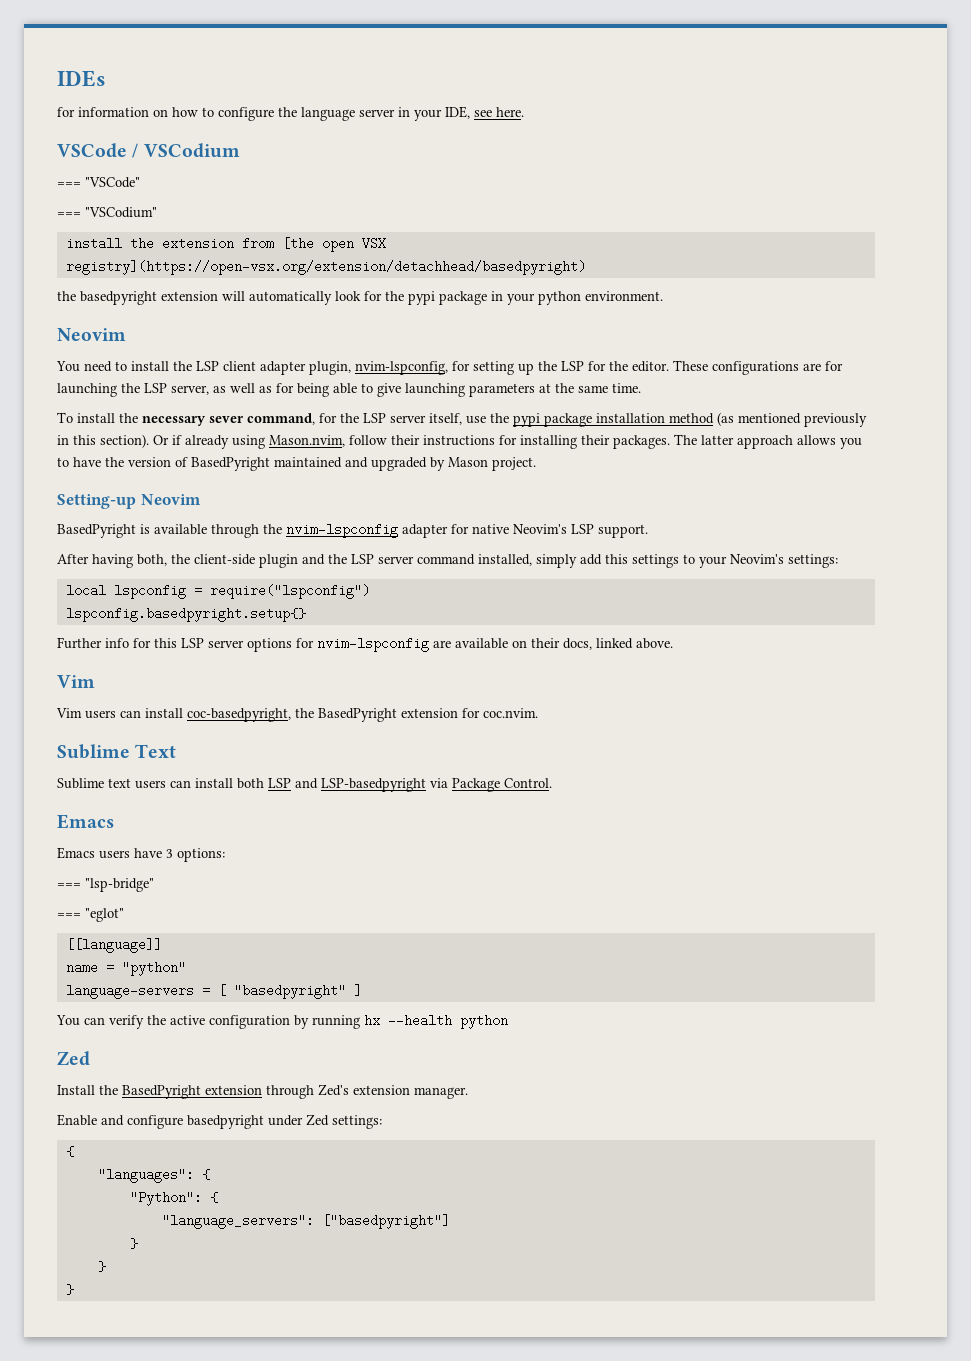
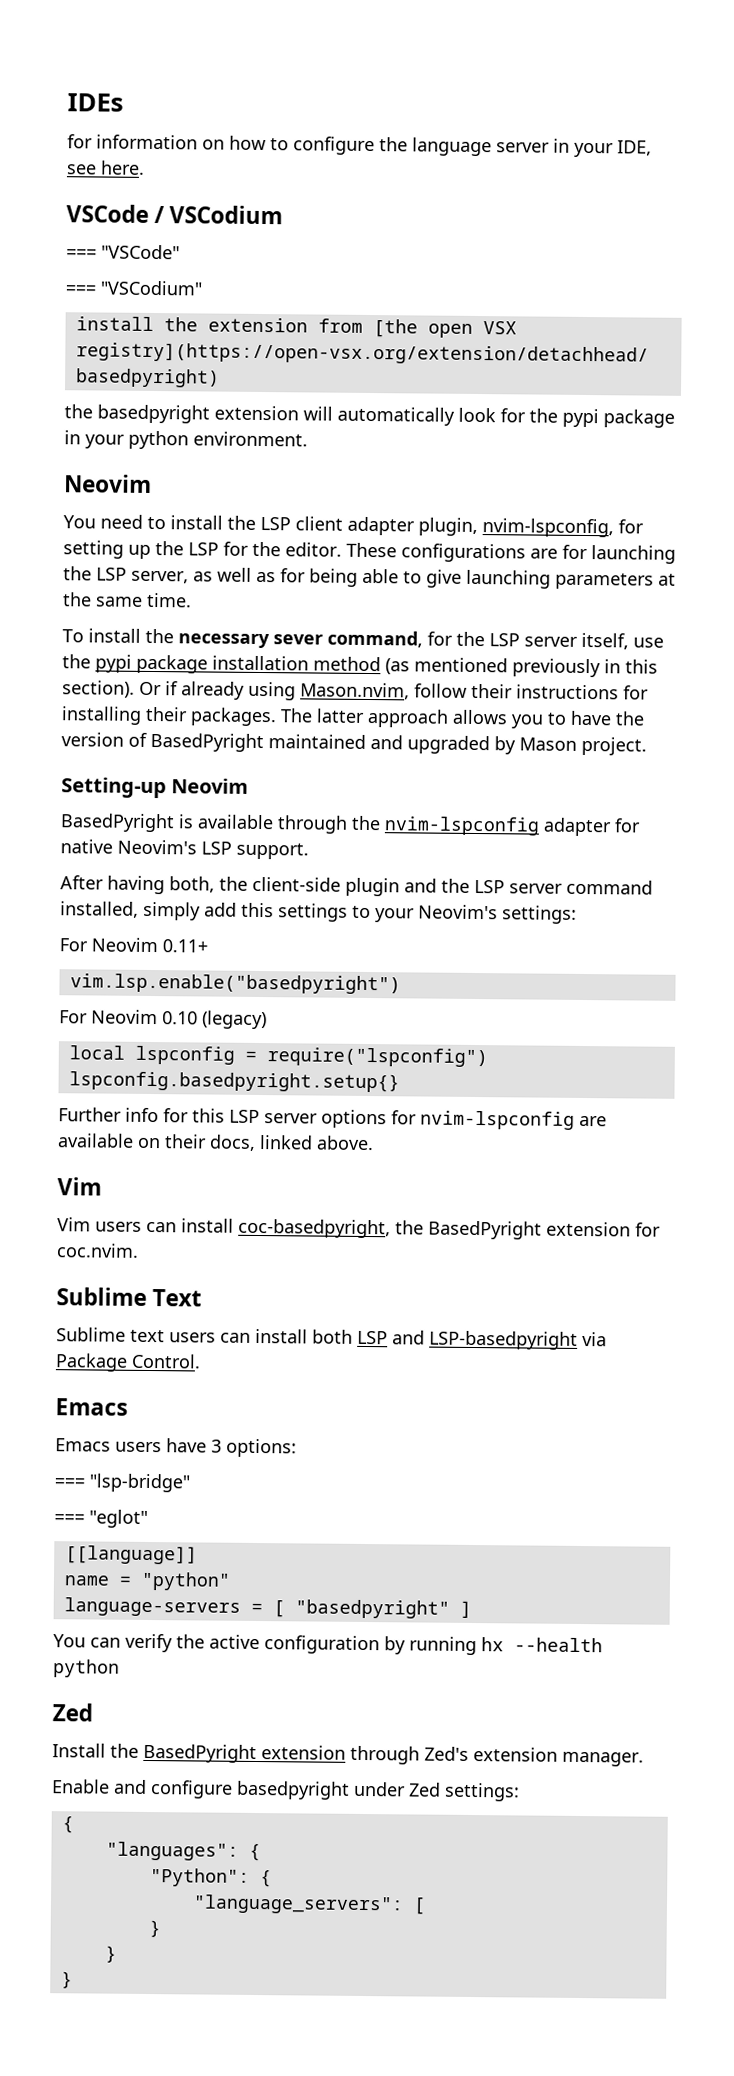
+ For Neovim 0.11+
+ vim.lsp.enable("basedpyright")
+ For Neovim 0.10 (legacy)
- "language_servers": ["basedpyright"]
+ "language_servers": [

